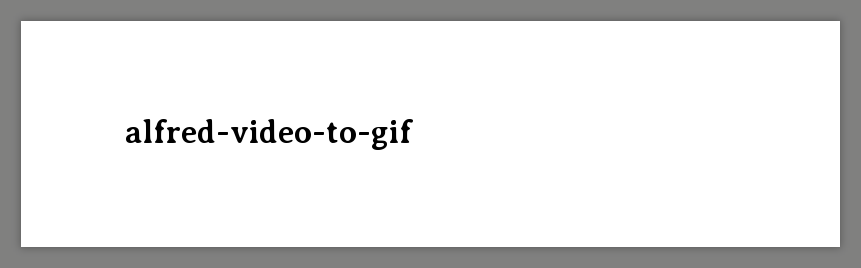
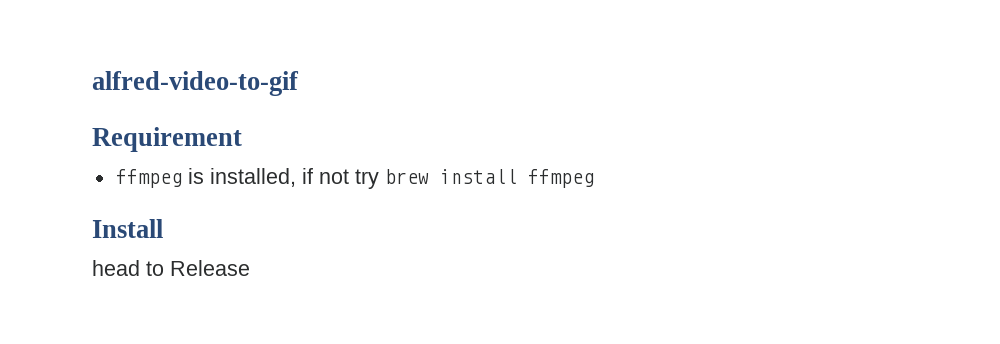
+ Requirement
+ ffmpeg is installed, if not try brew install ffmpeg
+ Install
+ head to Release

